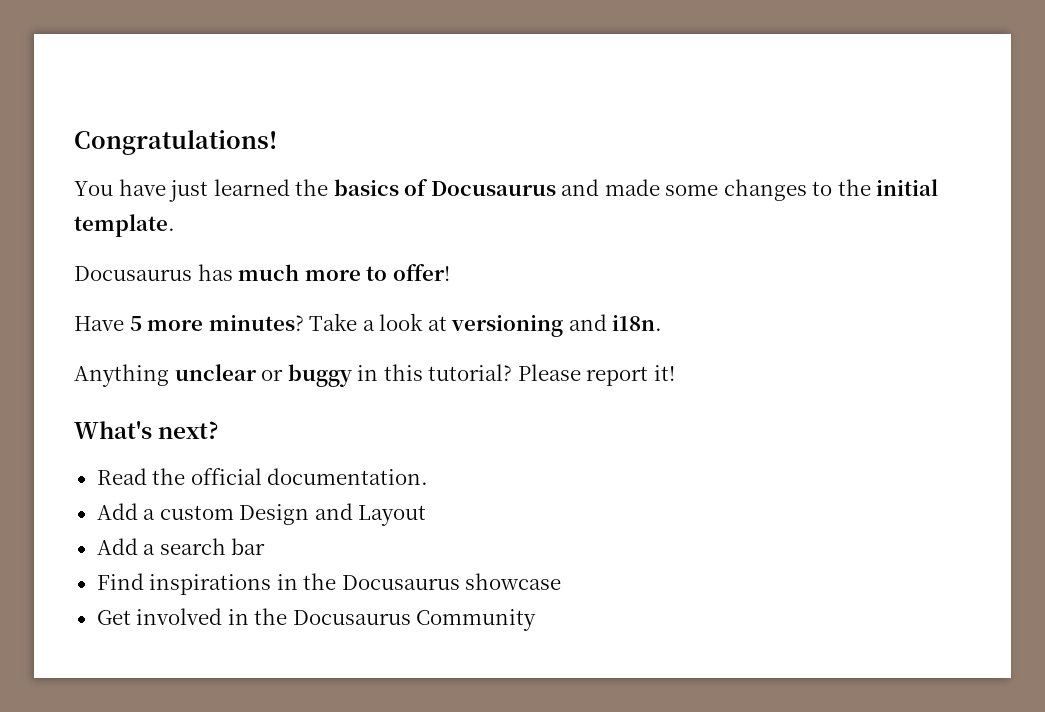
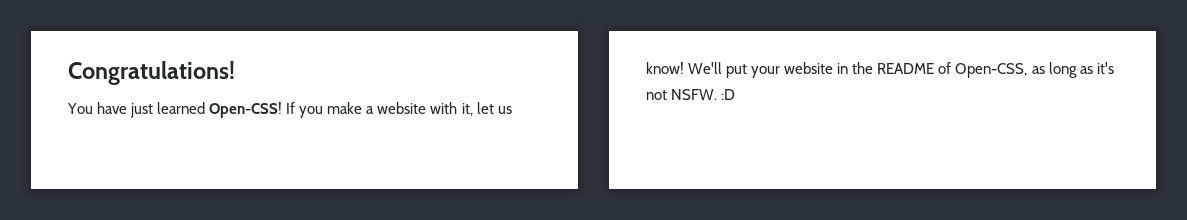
- You have just learned the basics of Docusaurus and made some changes to the initial template.
- Docusaurus has much more to offer!
- Have 5 more minutes? Take a look at versioning and i18n.
- Anything unclear or buggy in this tutorial? Please report it!
- What's next?
- Read the official documentation.
- Add a custom Design and Layout
- Add a search bar
- Find inspirations in the Docusaurus showcase
- Get involved in the Docusaurus Community
+ You have just learned Open-CSS! If you make a website with it, let us know! We'll put your website in the README of Open-CSS, as long as it's not NSFW. :D

